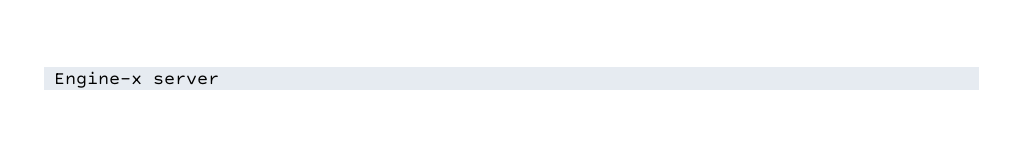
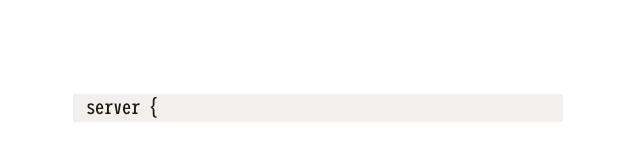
- Engine-x server
+ server {

